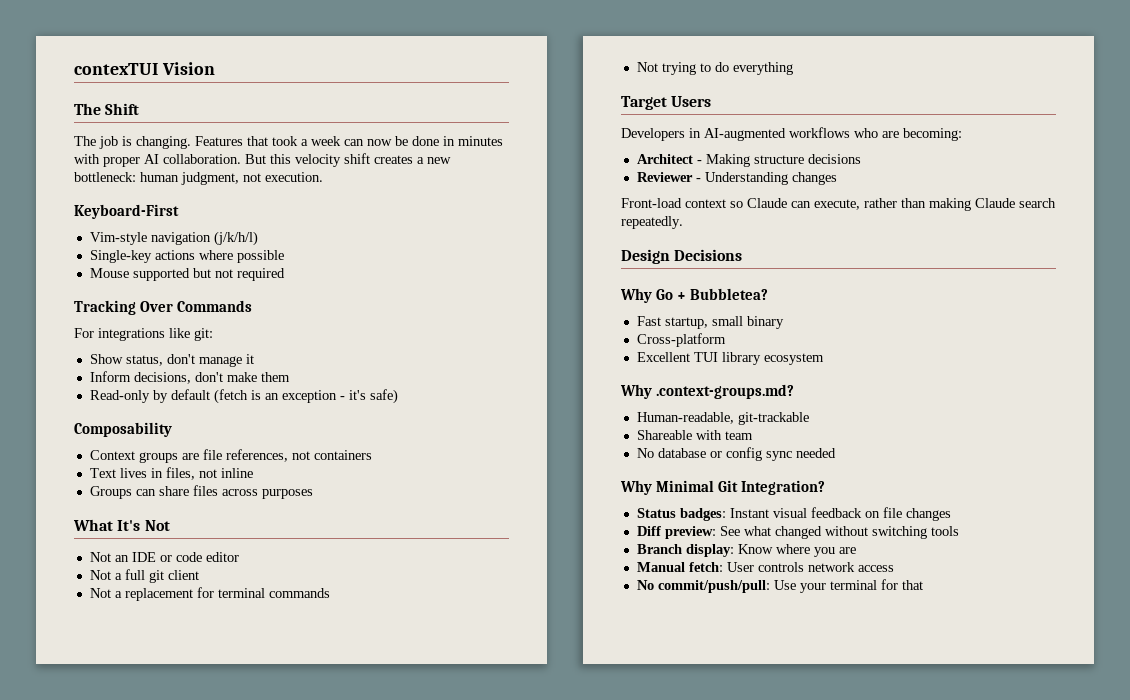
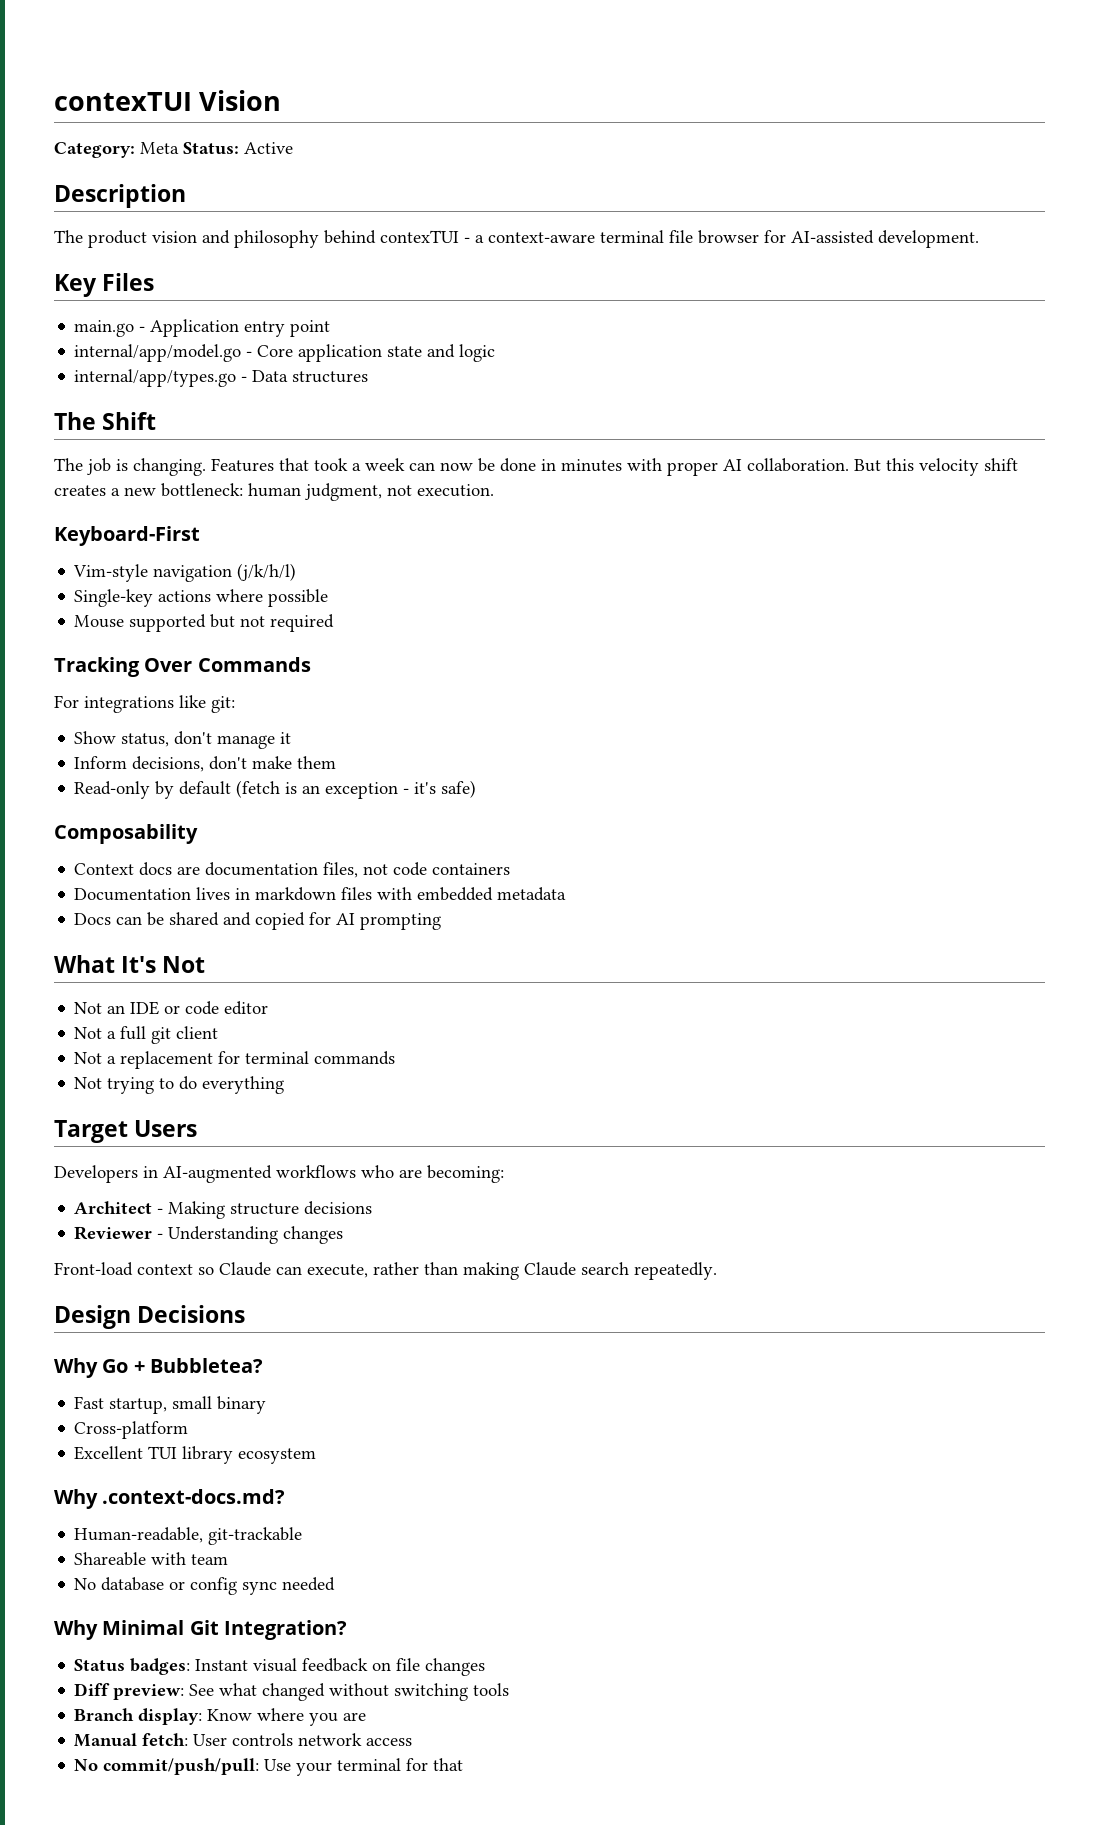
+ Category: Meta Status: Active
+ Description
+ The product vision and philosophy behind contexTUI - a context-aware terminal file browser for AI-assisted development.
+ Key Files
+ main.go - Application entry point
+ internal/app/model.go - Core application state and logic
+ internal/app/types.go - Data structures
- Context groups are file references, not containers
+ Context docs are documentation files, not code containers
- Text lives in files, not inline
- Groups can share files across purposes
+ Documentation lives in markdown files with embedded metadata
+ Docs can be shared and copied for AI prompting
- Why .context-groups.md?
+ Why .context-docs.md?

